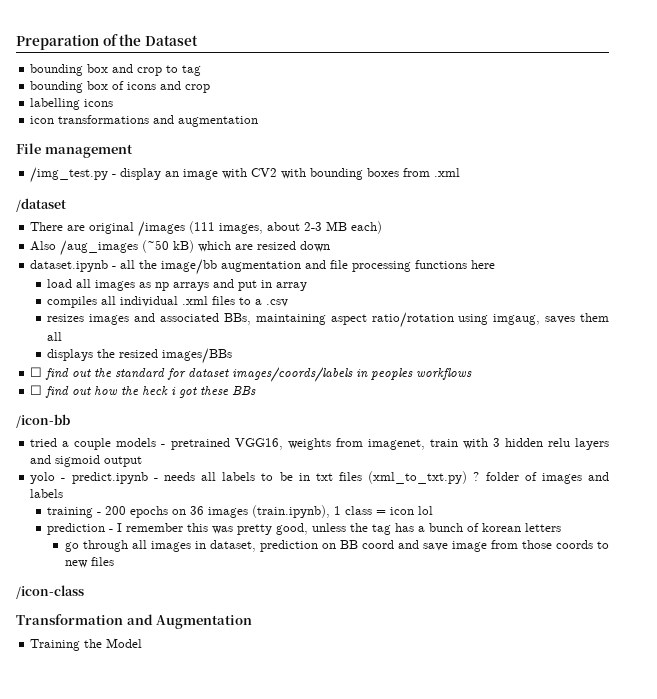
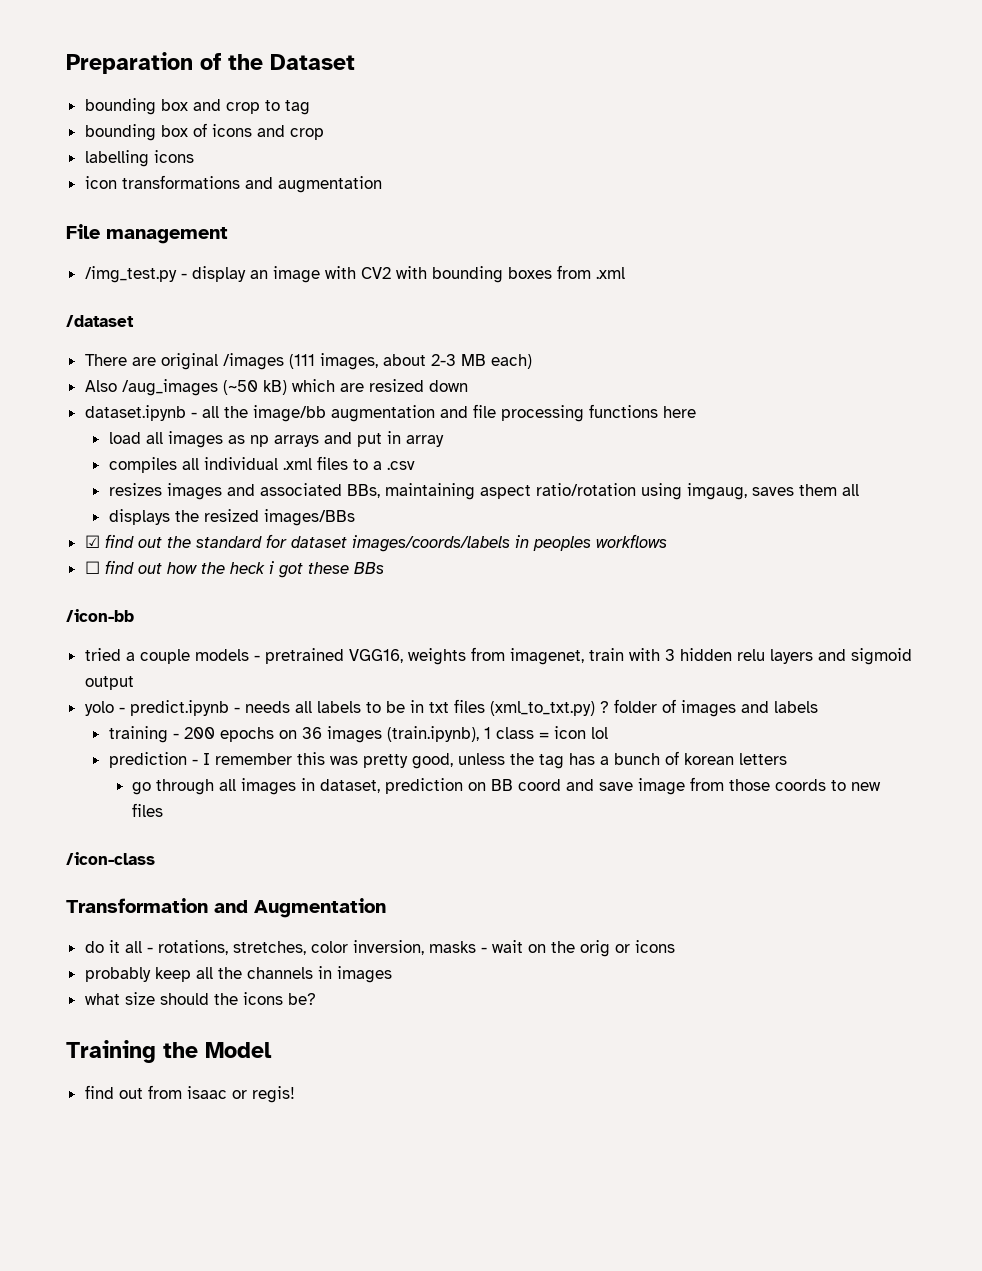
- ☐ find out the standard for dataset images/coords/labels in peoples workflows
+ ☑ find out the standard for dataset images/coords/labels in peoples workflows
+ do it all - rotations, stretches, color inversion, masks - wait on the orig or icons
+ probably keep all the channels in images
+ what size should the icons be?
  Training the Model
+ find out from isaac or regis!

